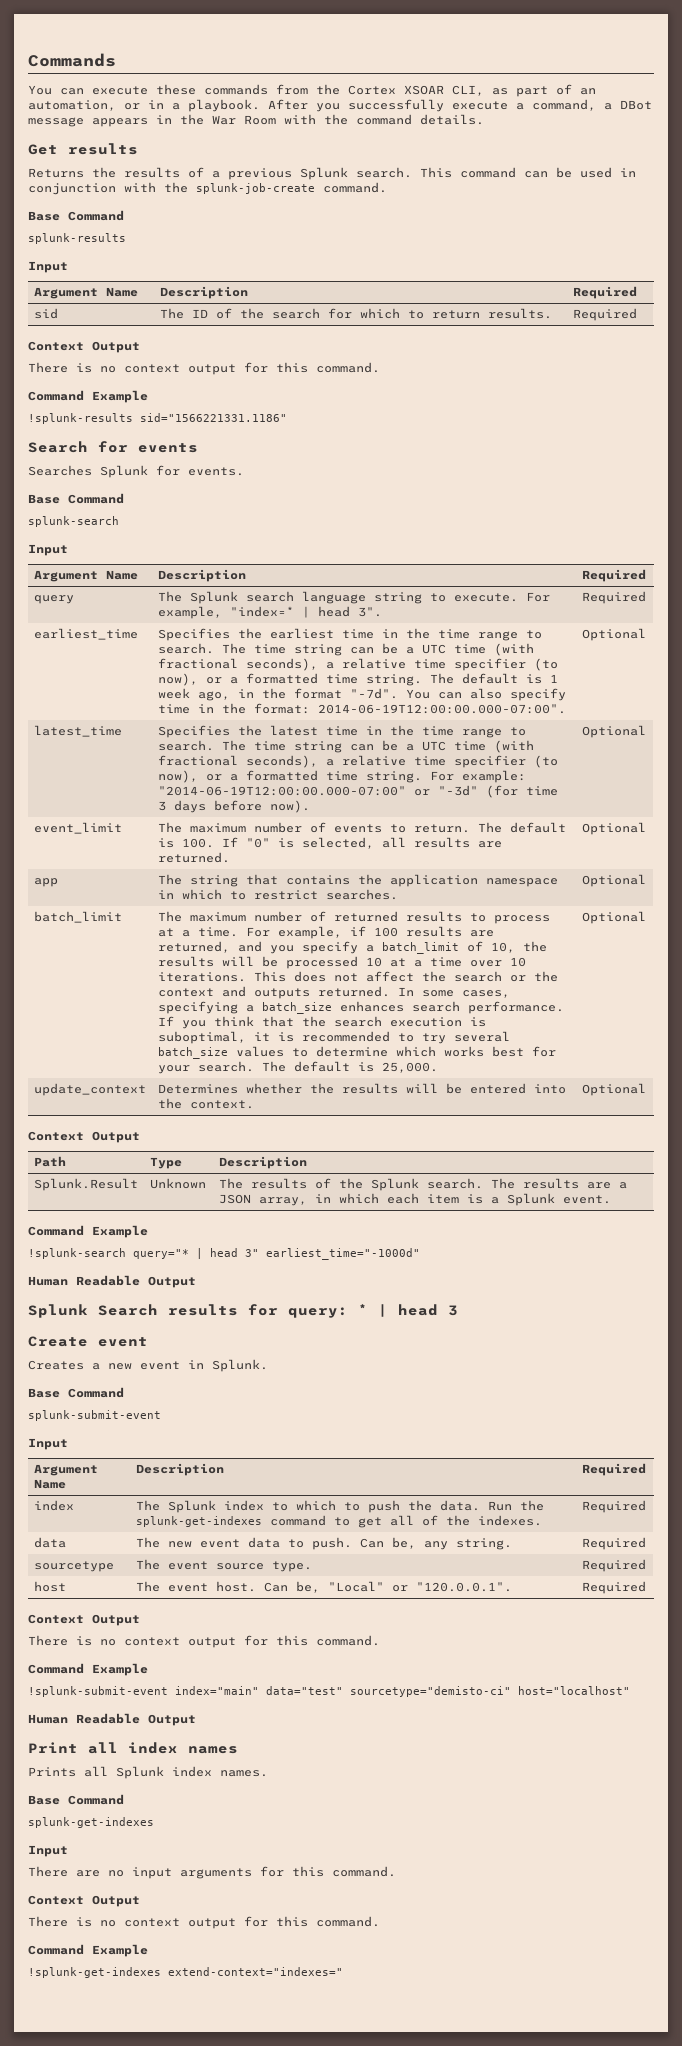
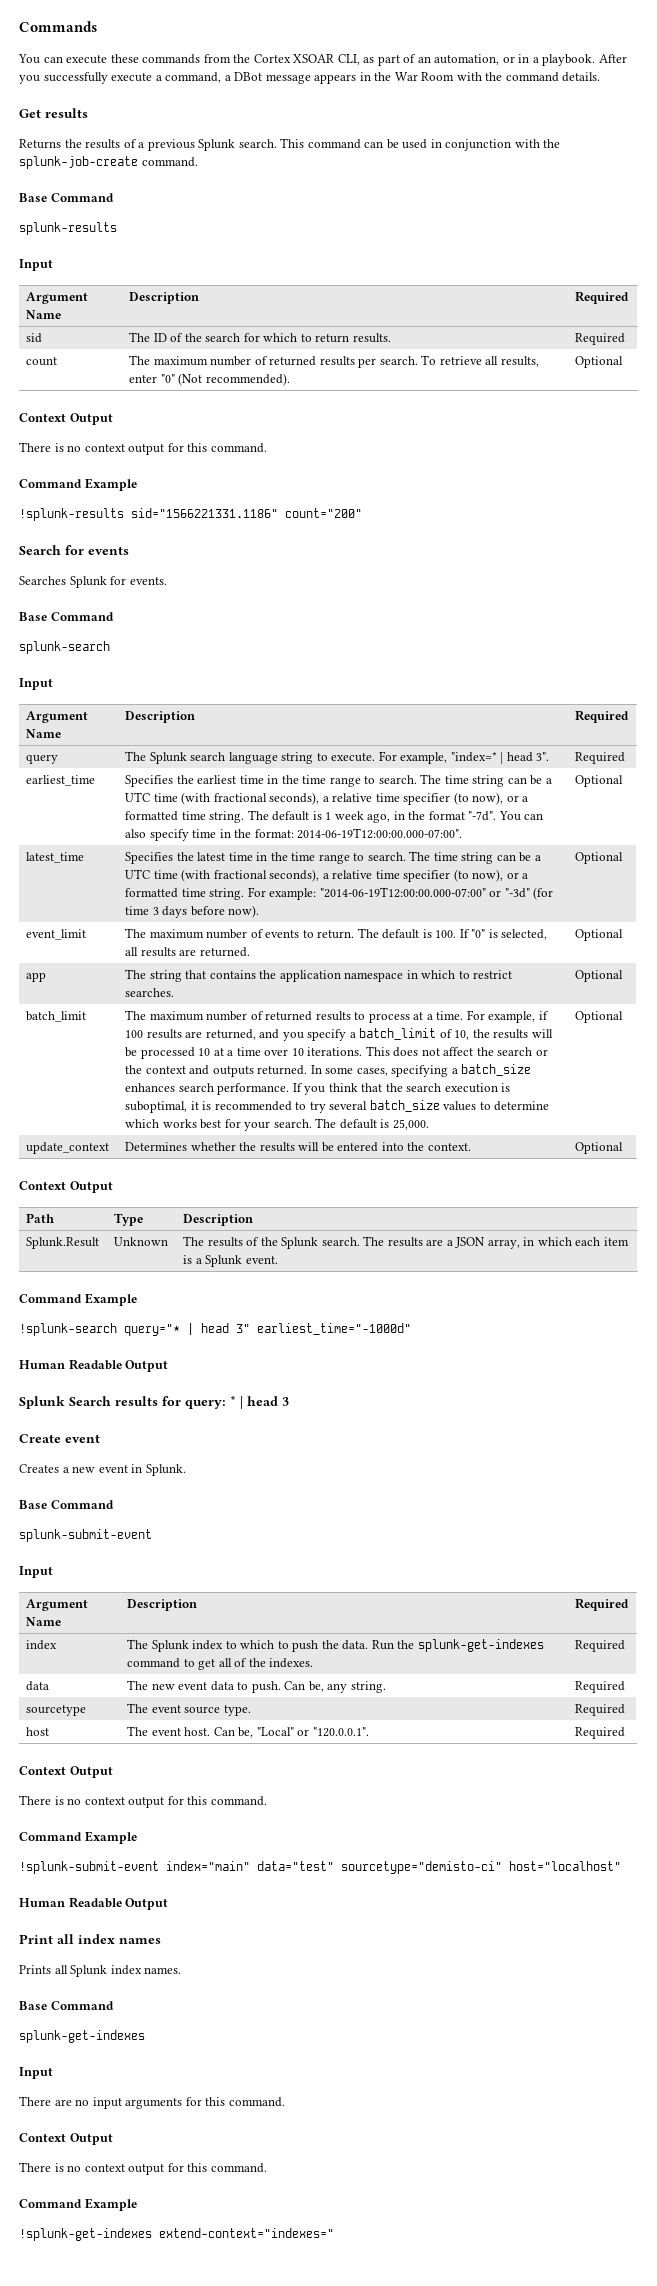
+ count | The maximum number of returned results per search. To retrieve all results, enter "0" (Not recommended). | Optional
- !splunk-results sid="1566221331.1186"
+ !splunk-results sid="1566221331.1186" count="200"

